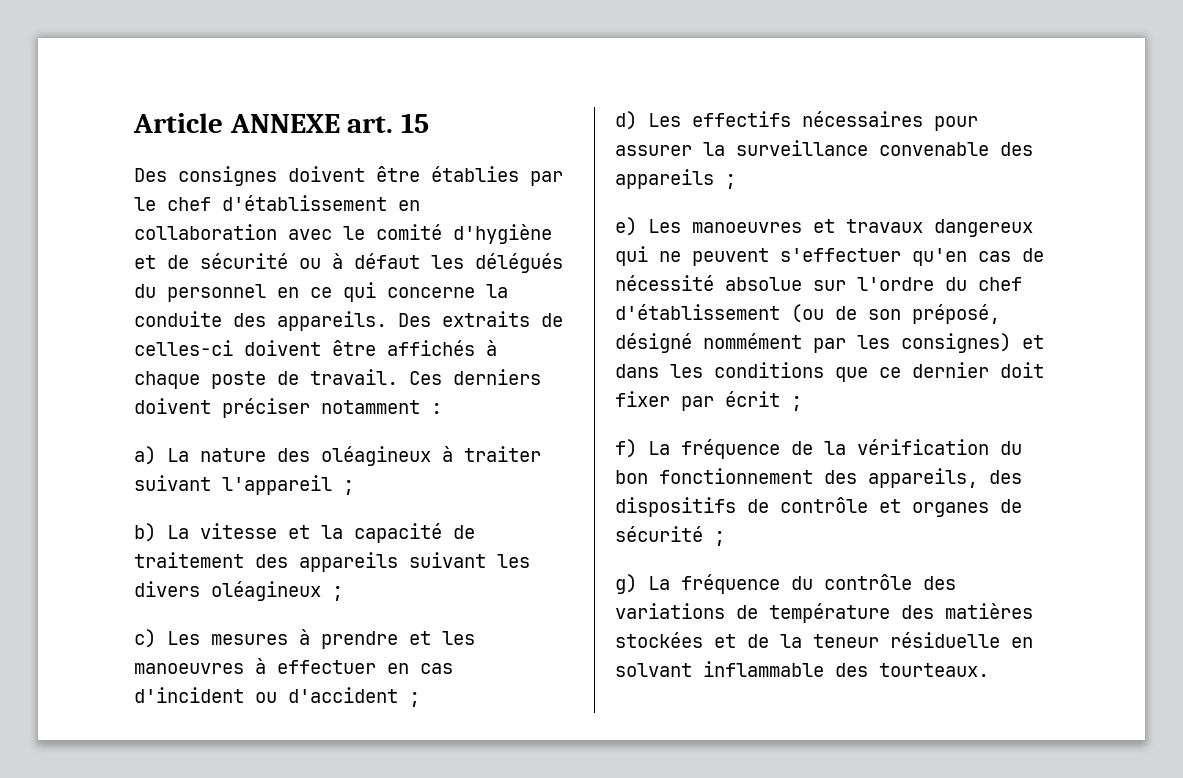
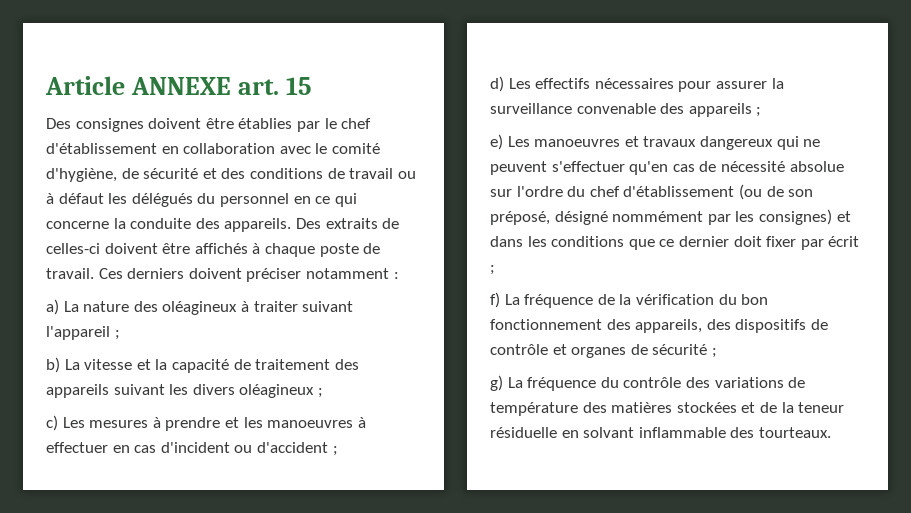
- Des consignes doivent être établies par le chef d'établissement en collaboration avec le comité d'hygiène et de sécurité ou à défaut les délégués du personnel en ce qui concerne la conduite des appareils.
+ Des consignes doivent être établies par le chef d'établissement en collaboration avec le comité d'hygiène, de sécurité et des conditions de travail ou à défaut les délégués du personnel en ce qui concerne la conduite des appareils.

